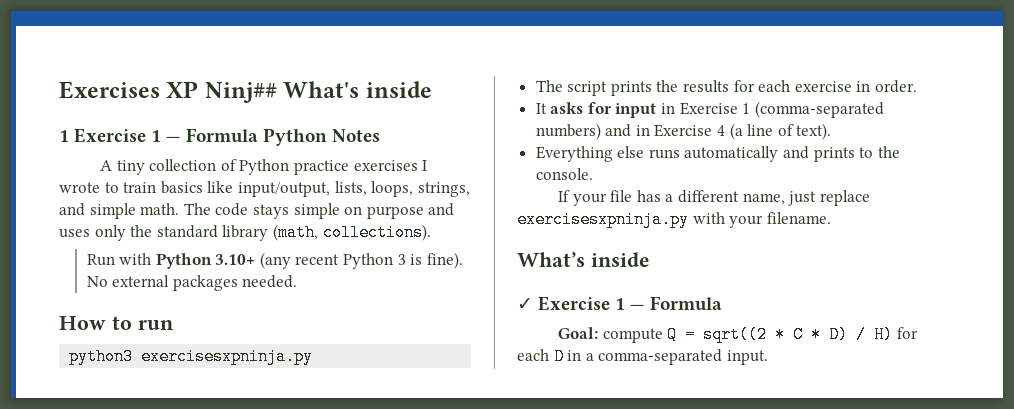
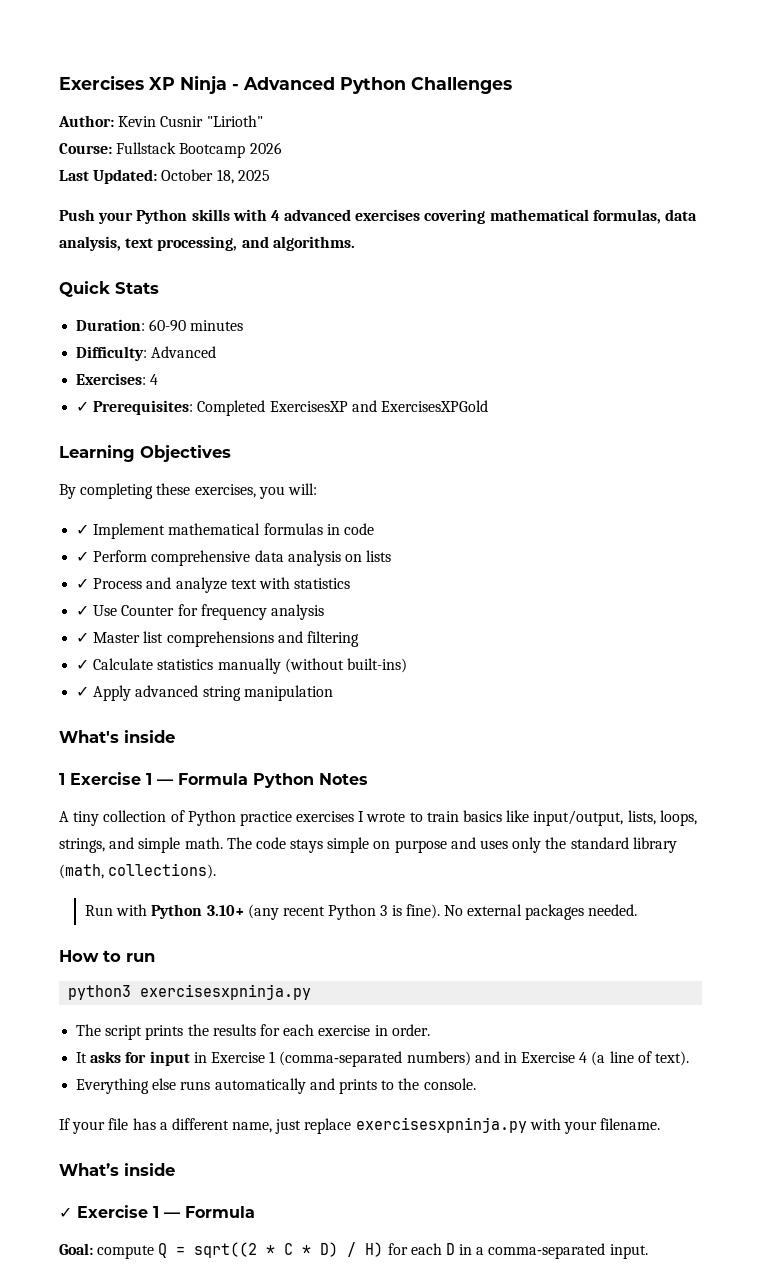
- Exercises XP Ninj## What's inside
+ Exercises XP Ninja - Advanced Python Challenges
+ Author: Kevin Cusnir "Lirioth"
+ Course: Fullstack Bootcamp 2026
+ Last Updated: October 18, 2025
+ Push your Python skills with 4 advanced exercises covering mathematical formulas, data analysis, text processing, and algorithms.
+ Quick Stats
+ Duration: 60-90 minutes
+ Difficulty: Advanced
+ Exercises: 4
+ ✓ Prerequisites: Completed ExercisesXP and ExercisesXPGold
+ Learning Objectives
+ By completing these exercises, you will:
+ ✓ Implement mathematical formulas in code
+ ✓ Perform comprehensive data analysis on lists
+ ✓ Process and analyze text with statistics
+ ✓ Use Counter for frequency analysis
+ ✓ Master list comprehensions and filtering
+ ✓ Calculate statistics manually (without built-ins)
+ ✓ Apply advanced string manipulation
+ What's inside

